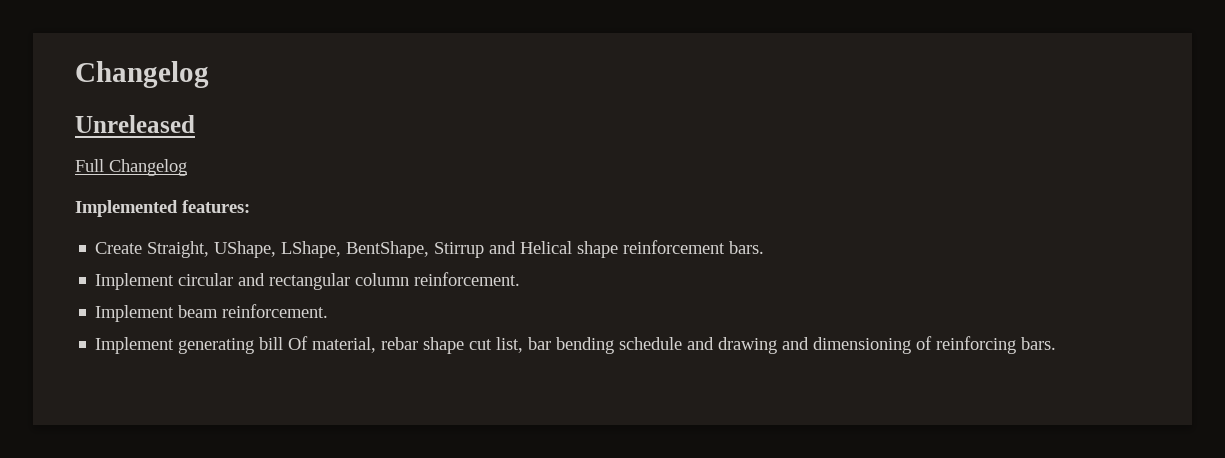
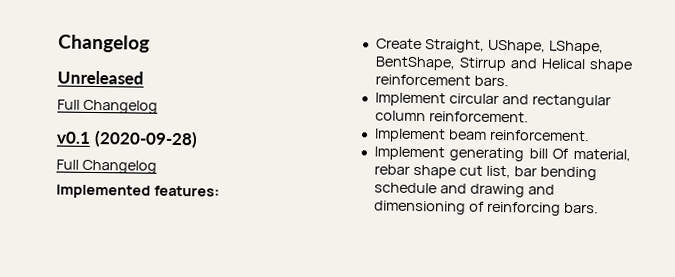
+ v0.1 (2020-09-28)
+ Full Changelog

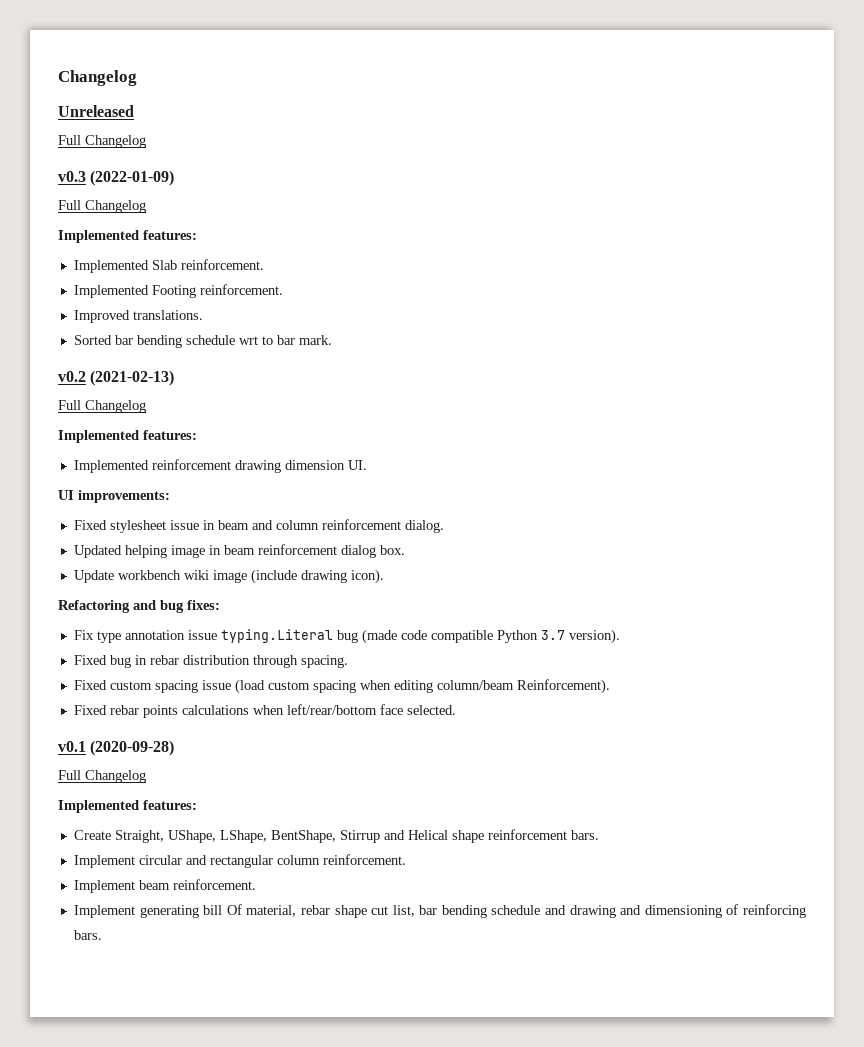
+ v0.3 (2022-01-09)
+ Full Changelog
+ Implemented features:
+ Implemented Slab reinforcement.
+ Implemented Footing reinforcement.
+ Improved translations.
+ Sorted bar bending schedule wrt to bar mark.
+ v0.2 (2021-02-13)
+ Full Changelog
+ Implemented features:
+ Implemented reinforcement drawing dimension UI.
+ UI improvements:
+ Fixed stylesheet issue in beam and column reinforcement dialog.
+ Updated helping image in beam reinforcement dialog box.
+ Update workbench wiki image (include drawing icon).
+ Refactoring and bug fixes:
+ Fix type annotation issue typing.Literal bug (made code compatible Python 3.7 version).
+ Fixed bug in rebar distribution through spacing.
+ Fixed custom spacing issue (load custom spacing when editing column/beam Reinforcement).
+ Fixed rebar points calculations when left/rear/bottom face selected.

